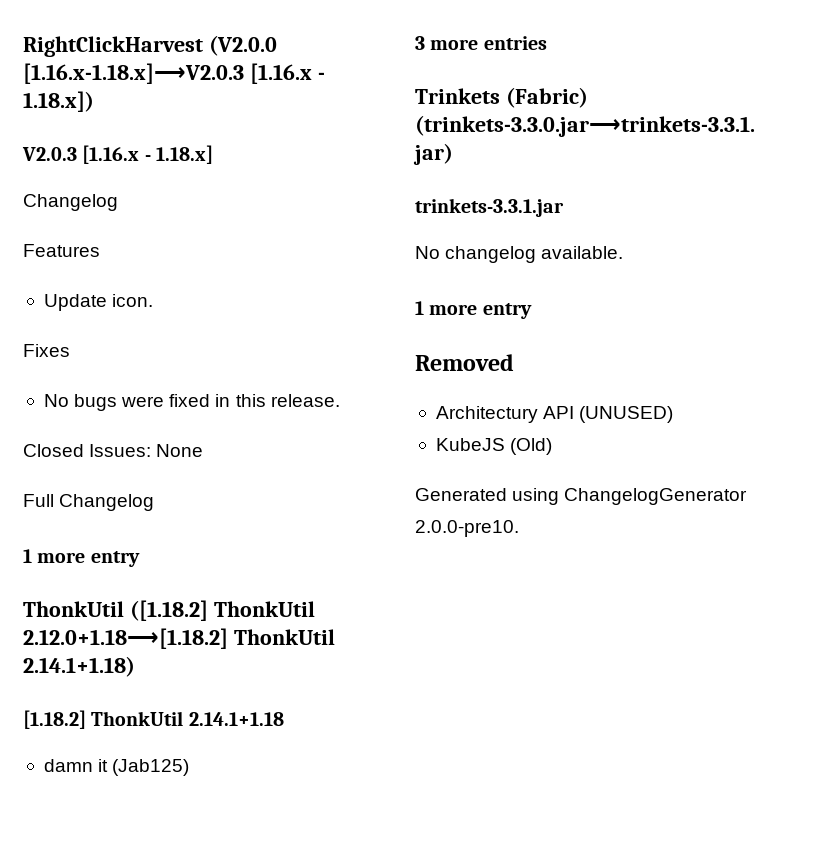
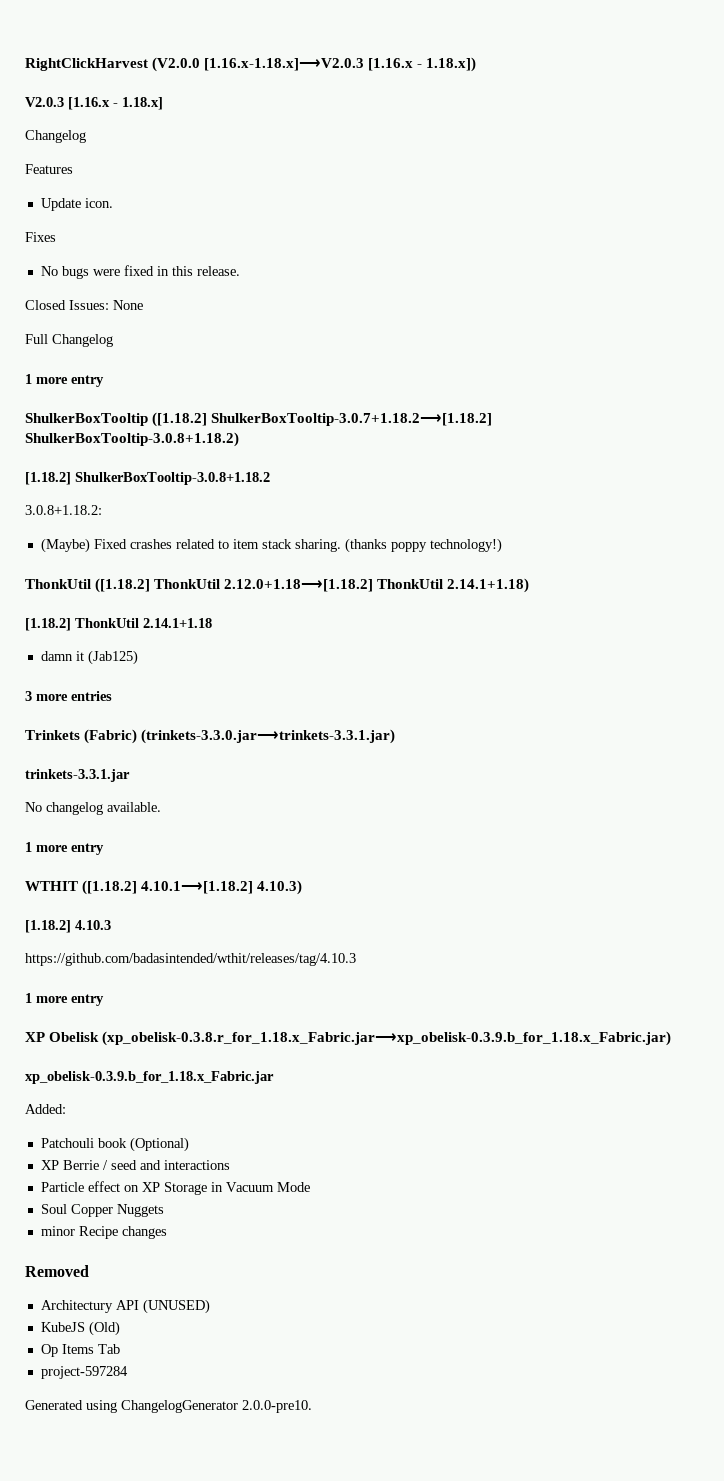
+ ShulkerBoxTooltip ([1.18.2] ShulkerBoxTooltip-3.0.7+1.18.2⟶[1.18.2] ShulkerBoxTooltip-3.0.8+1.18.2)
+ [1.18.2] ShulkerBoxTooltip-3.0.8+1.18.2
+ 3.0.8+1.18.2:
+ (Maybe) Fixed crashes related to item stack sharing. (thanks poppy technology!)
+ WTHIT ([1.18.2] 4.10.1⟶[1.18.2] 4.10.3)
+ [1.18.2] 4.10.3
+ https://github.com/badasintended/wthit/releases/tag/4.10.3
+ 1 more entry
+ XP Obelisk (xp_obelisk-0.3.8.r_for_1.18.x_Fabric.jar⟶xp_obelisk-0.3.9.b_for_1.18.x_Fabric.jar)
+ xp_obelisk-0.3.9.b_for_1.18.x_Fabric.jar
+ Added:
+ Patchouli book (Optional)
+ XP Berrie / seed and interactions
+ Particle effect on XP Storage in Vacuum Mode
+ Soul Copper Nuggets
+ minor Recipe changes
+ Op Items Tab
+ project-597284

